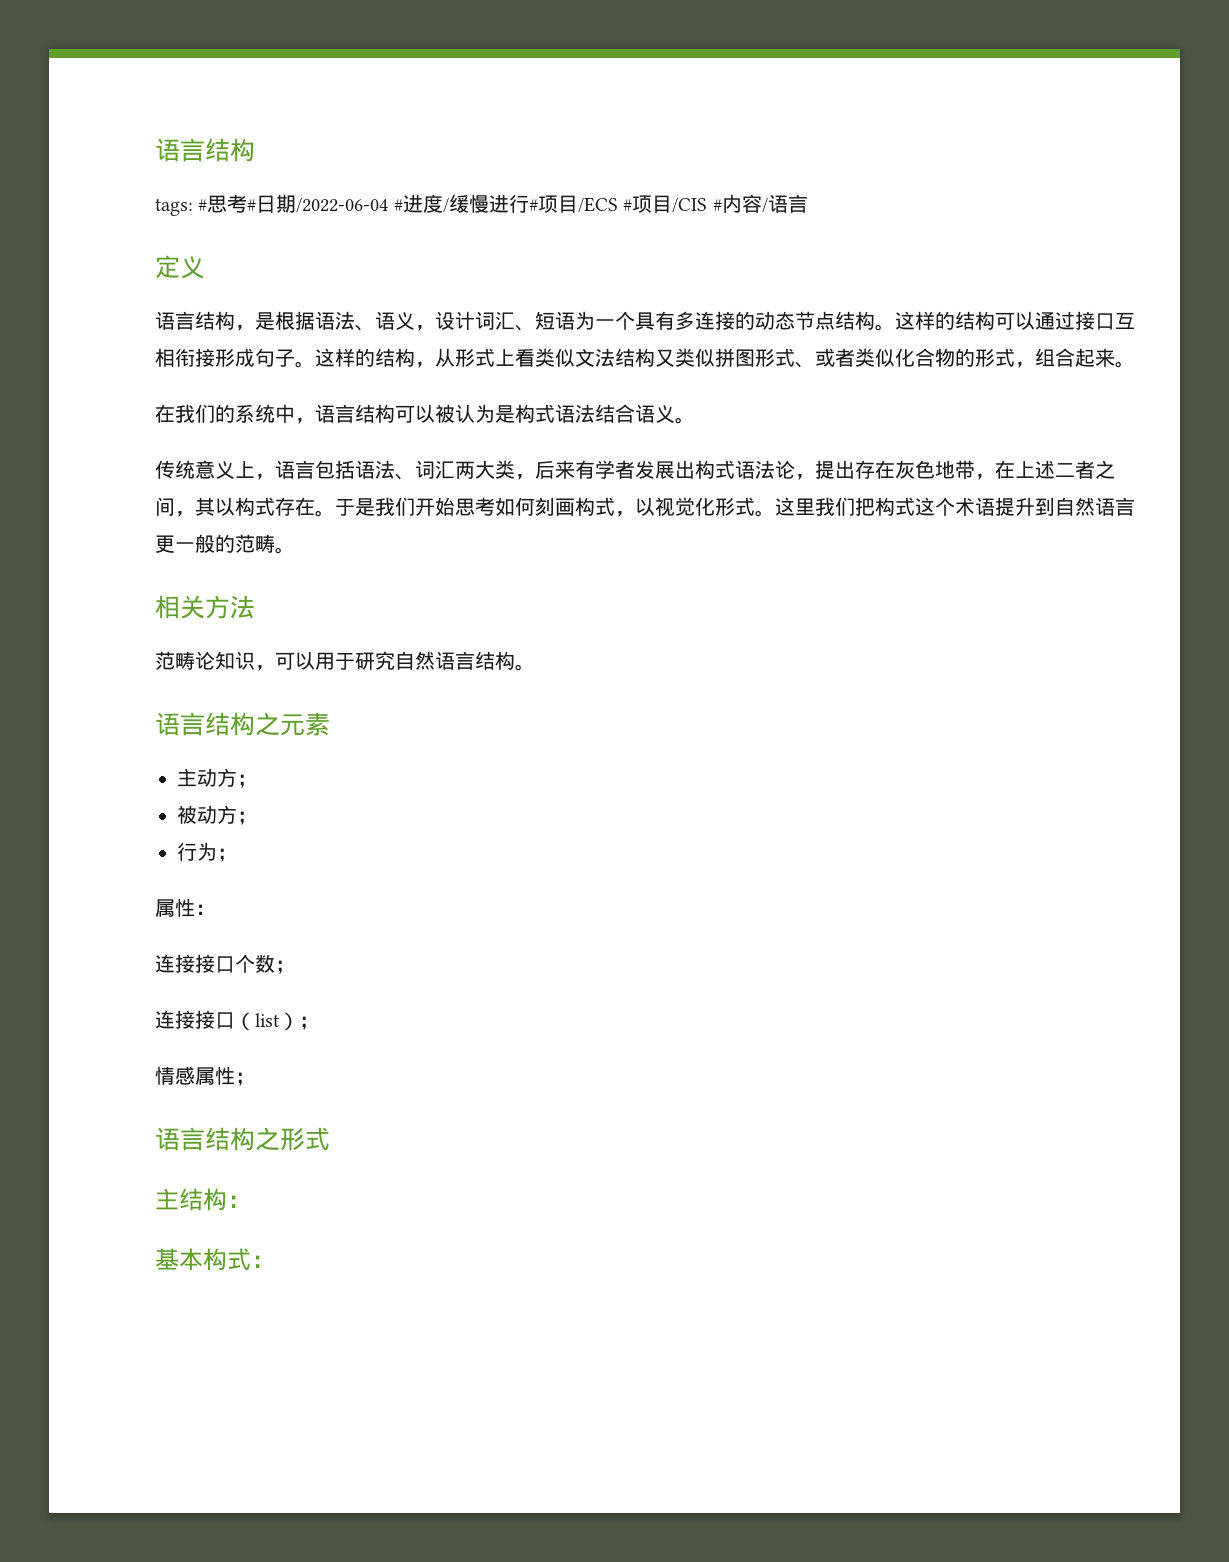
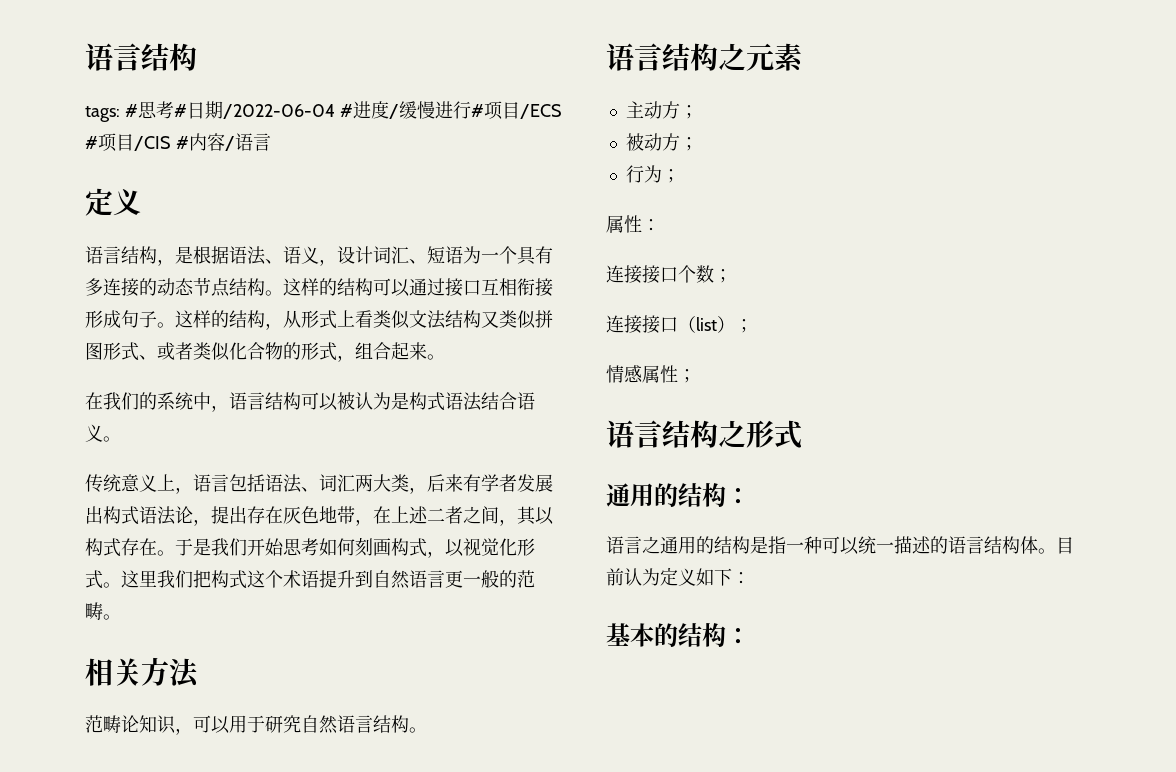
- 主结构：
+ 通用的结构：
+ 语言之通用的结构是指一种可以统一描述的语言结构体。目前认为定义如下：
- 基本构式：
+ 基本的结构：

